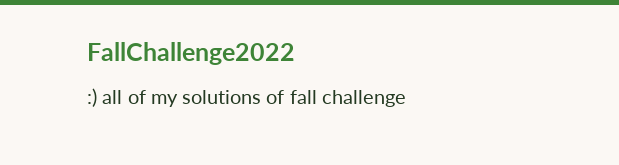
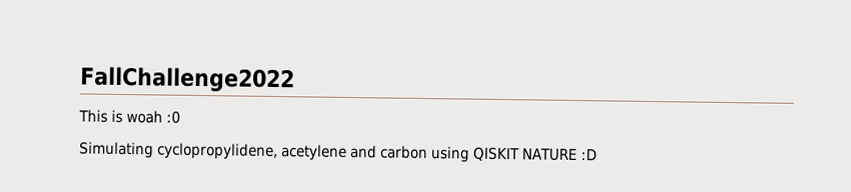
- :) all of my solutions of fall challenge
+ This is woah :0
+ Simulating cyclopropylidene, acetylene and carbon using QISKIT NATURE :D

